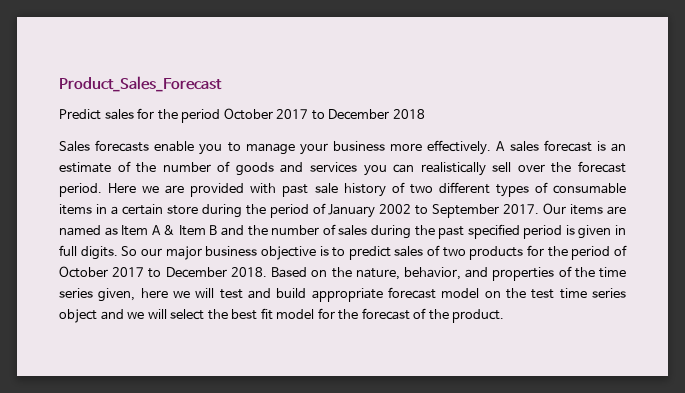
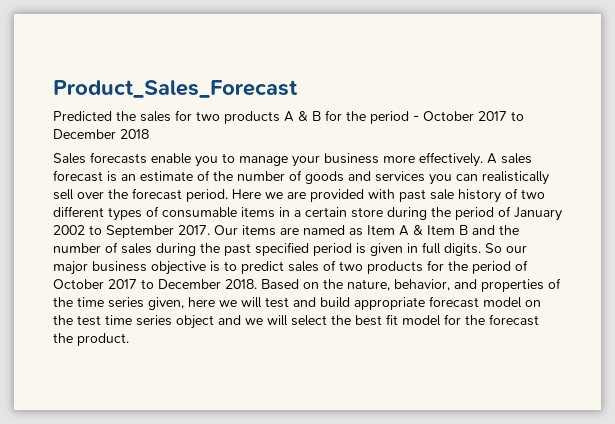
- Predict sales for the period October 2017 to December 2018
+ Predicted the sales for two products A & B for the period - October 2017 to December 2018
- Based on the nature, behavior, and properties of the time series given, here we will test and build appropriate forecast model on the test time series object and we will select the best fit model for the forecast of the product.
+ Based on the nature, behavior, and properties of the time series given, here we will test and build appropriate forecast model on the test time series object and we will select the best fit model for the forecast the product.

